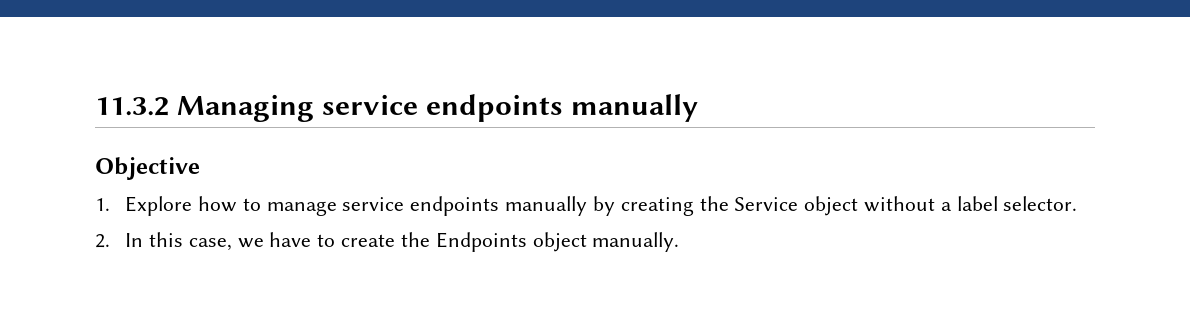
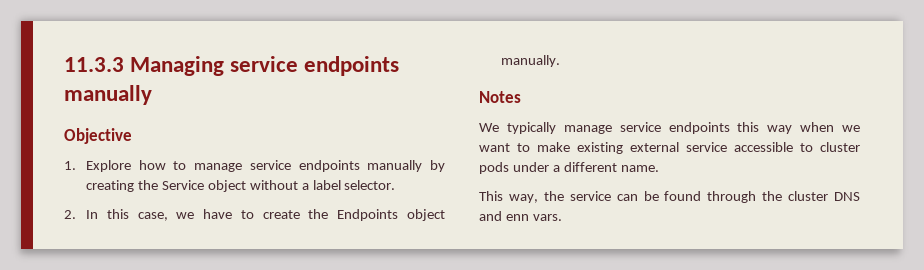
- 11.3.2 Managing service endpoints manually
+ 11.3.3 Managing service endpoints manually
+ Notes
+ We typically manage service endpoints this way when we want to make existing external service accessible to cluster pods under a different name.
+ This way, the service can be found through the cluster DNS and enn vars.

